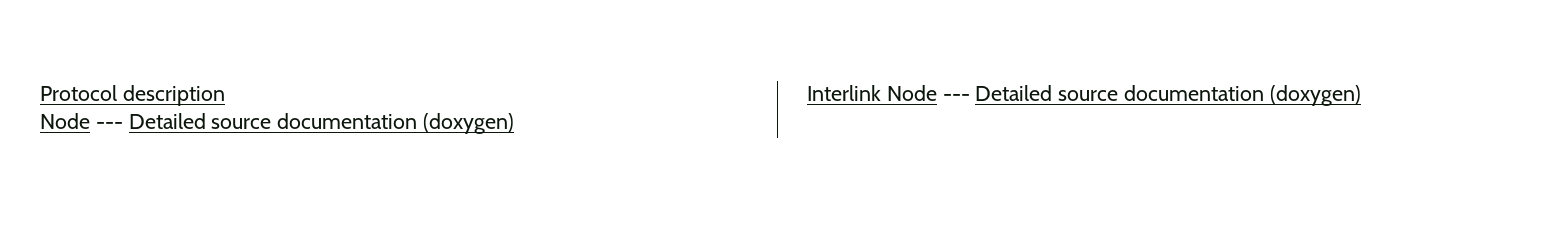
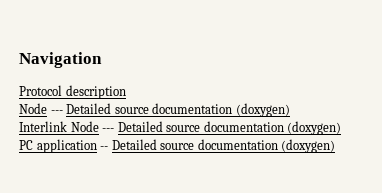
+ Navigation
+ PC application -- Detailed source documentation (doxygen)

